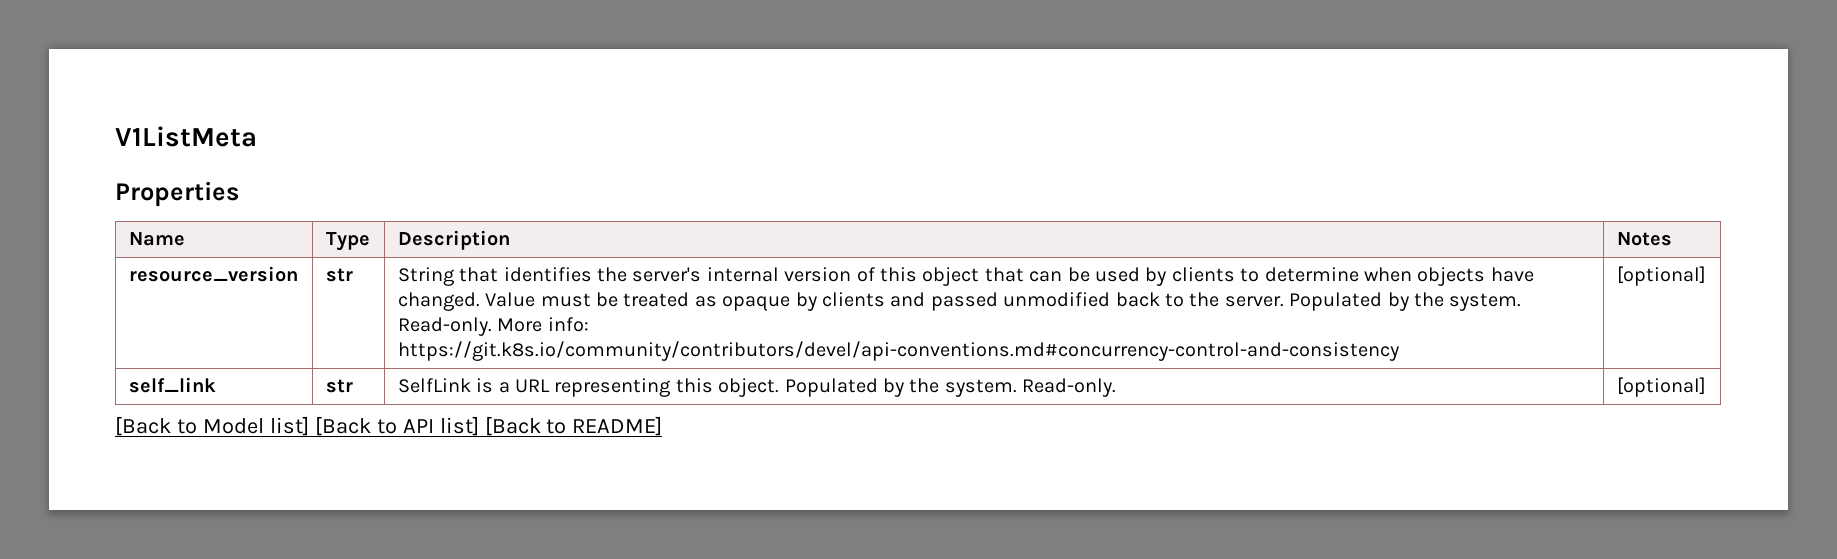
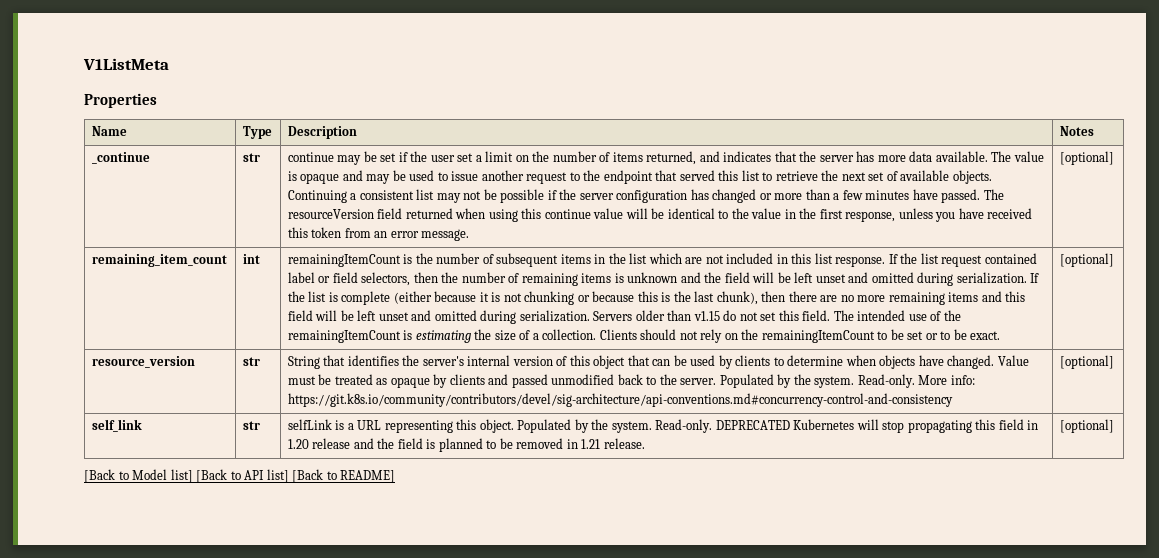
+ _continue | str | continue may be set if the user set a limit on the number of items returned, and indicates that the server has more data available. The value is opaque and may be used to issue another request to the endpoint that served this list to retrieve the next set of available objects. Continuing a consistent list may not be possible if the server configuration has changed or more than a few minutes have passed. The resourceVersion field returned when using this continue value will be identical to the value in the first response, unless you have received this token from an error message. | [optional]
+ remaining_item_count | int | remainingItemCount is the number of subsequent items in the list which are not included in this list response. If the list request contained label or field selectors, then the number of remaining items is unknown and the field will be left unset and omitted during serialization. If the list is complete (either because it is not chunking or because this is the last chunk), then there are no more remaining items and this field will be left unset and omitted during serialization. Servers older than v1.15 do not set this field. The intended use of the remainingItemCount is estimating the size of a collection. Clients should not rely on the remainingItemCount to be set or to be exact. | [optional]
- More info: https://git.k8s.io/community/contributors/devel/api-conventions.md#concurrency-control-and-consistency
+ More info: https://git.k8s.io/community/contributors/devel/sig-architecture/api-conventions.md#concurrency-control-and-consistency
- self_link | str | SelfLink is a URL representing this object. Populated by the system. Read-only. | [optional]
+ self_link | str | selfLink is a URL representing this object. Populated by the system. Read-only. DEPRECATED Kubernetes will stop propagating this field in 1.20 release and the field is planned to be removed in 1.21 release. | [optional]

